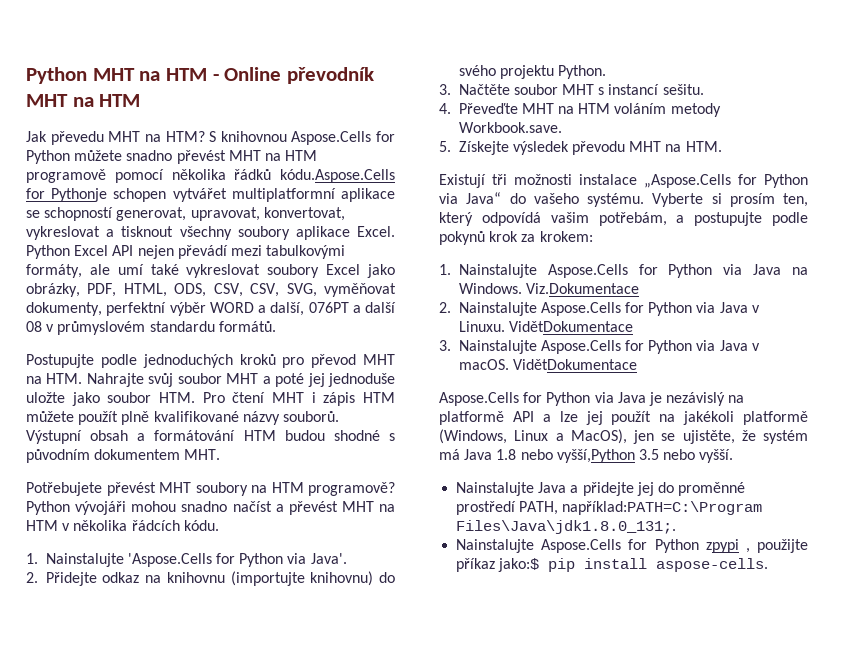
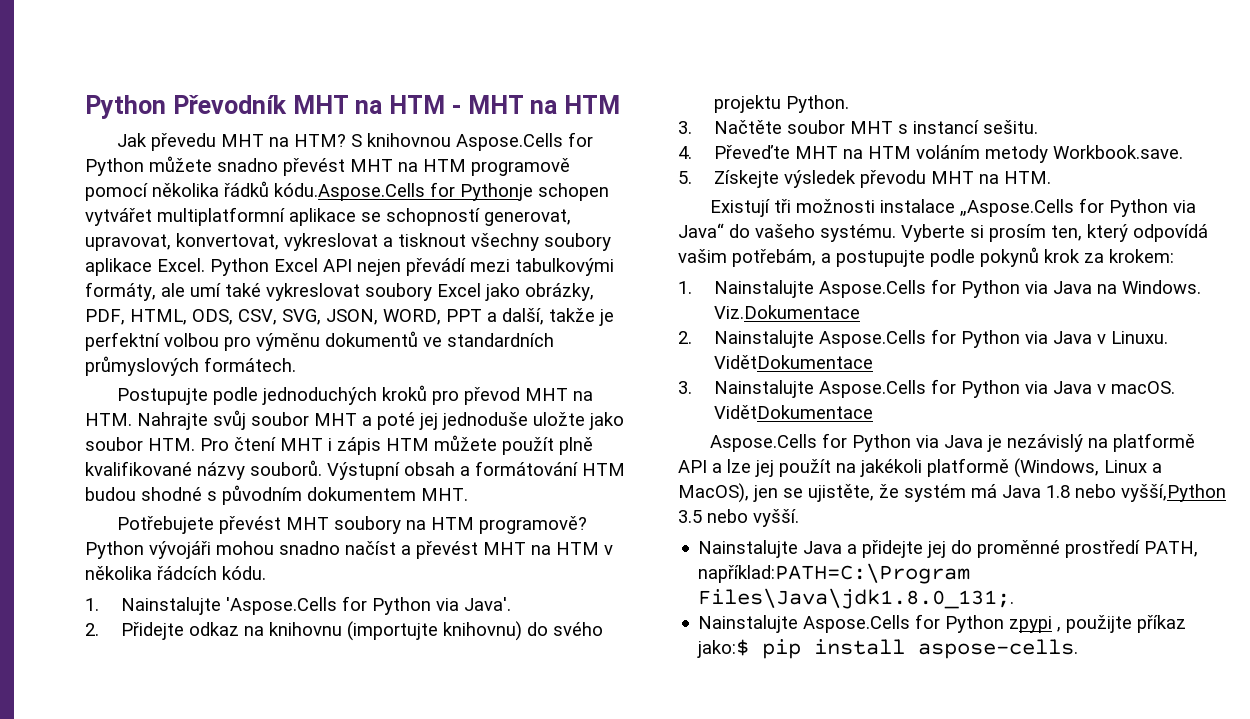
- Python MHT na HTM - Online převodník MHT na HTM
+ Python Převodník MHT na HTM - MHT na HTM
- Python Excel API nejen převádí mezi tabulkovými formáty, ale umí také vykreslovat soubory Excel jako obrázky, PDF, HTML, ODS, CSV, CSV, SVG, vyměňovat dokumenty, perfektní výběr WORD a další, 076PT a další 08 v průmyslovém standardu formátů.
+ Python Excel API nejen převádí mezi tabulkovými formáty, ale umí také vykreslovat soubory Excel jako obrázky, PDF, HTML, ODS, CSV, SVG, JSON, WORD, PPT a další, takže je perfektní volbou pro výměnu dokumentů ve standardních průmyslových formátech.

